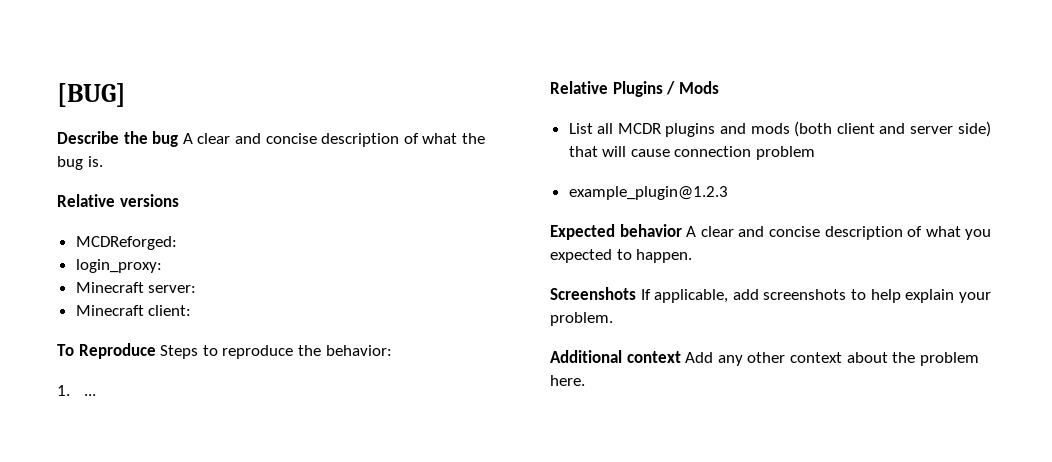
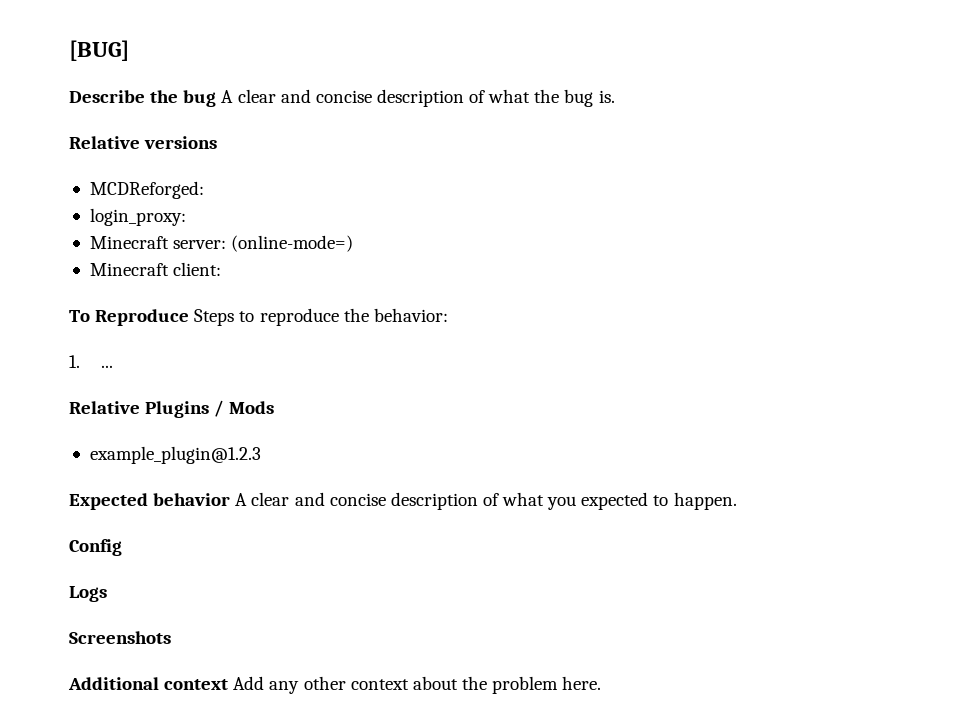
- Minecraft server:
+ Minecraft server: (online-mode=)
- List all MCDR plugins and mods (both client and server side) that will cause connection problem
+ Config
+ Logs
- Screenshots If applicable, add screenshots to help explain your problem.
+ Screenshots

